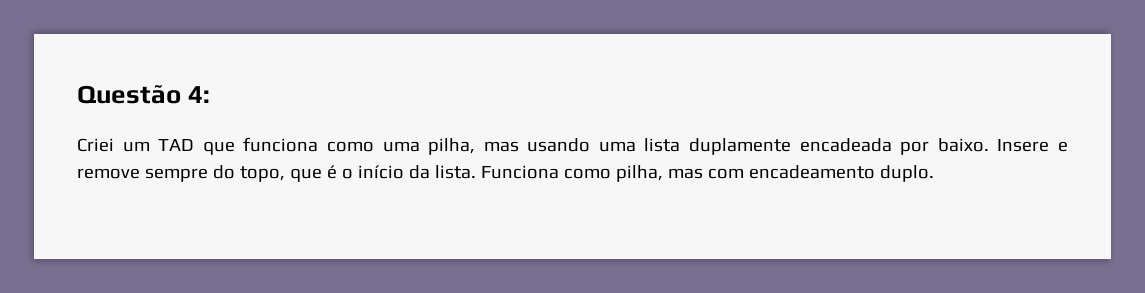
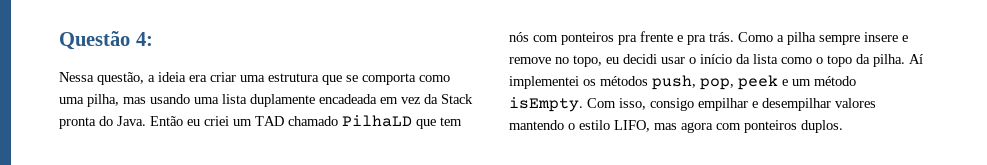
- Criei um TAD que funciona como uma pilha, mas usando uma lista duplamente encadeada por baixo. Insere e remove sempre do topo, que é o início da lista. Funciona como pilha, mas com encadeamento duplo.
+ Nessa questão, a ideia era criar uma estrutura que se comporta como uma pilha, mas usando uma lista duplamente encadeada em vez da Stack pronta do Java. Então eu criei um TAD chamado PilhaLD que tem nós com ponteiros pra frente e pra trás. Como a pilha sempre insere e remove no topo, eu decidi usar o início da lista como o topo da pilha. Aí implementei os métodos push, pop, peek e um método isEmpty. Com isso, consigo empilhar e desempilhar valores mantendo o estilo LIFO, mas agora com ponteiros duplos.

